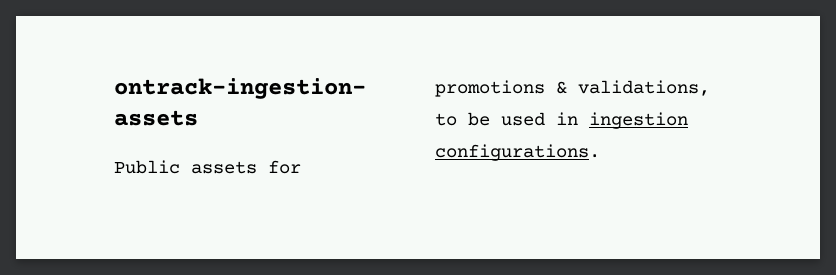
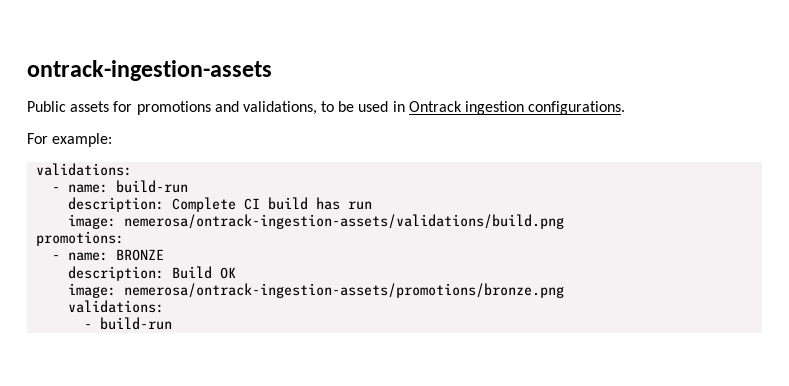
- Public assets for promotions & validations, to be used in ingestion configurations.
+ Public assets for promotions and validations, to be used in Ontrack ingestion configurations.
+ For example:
+ validations:
+ - name: build-run
+ description: Complete CI build has run
+ image: nemerosa/ontrack-ingestion-assets/validations/build.png
+ promotions:
+ - name: BRONZE
+ description: Build OK
+ image: nemerosa/ontrack-ingestion-assets/promotions/bronze.png
+ validations:
+ - build-run

